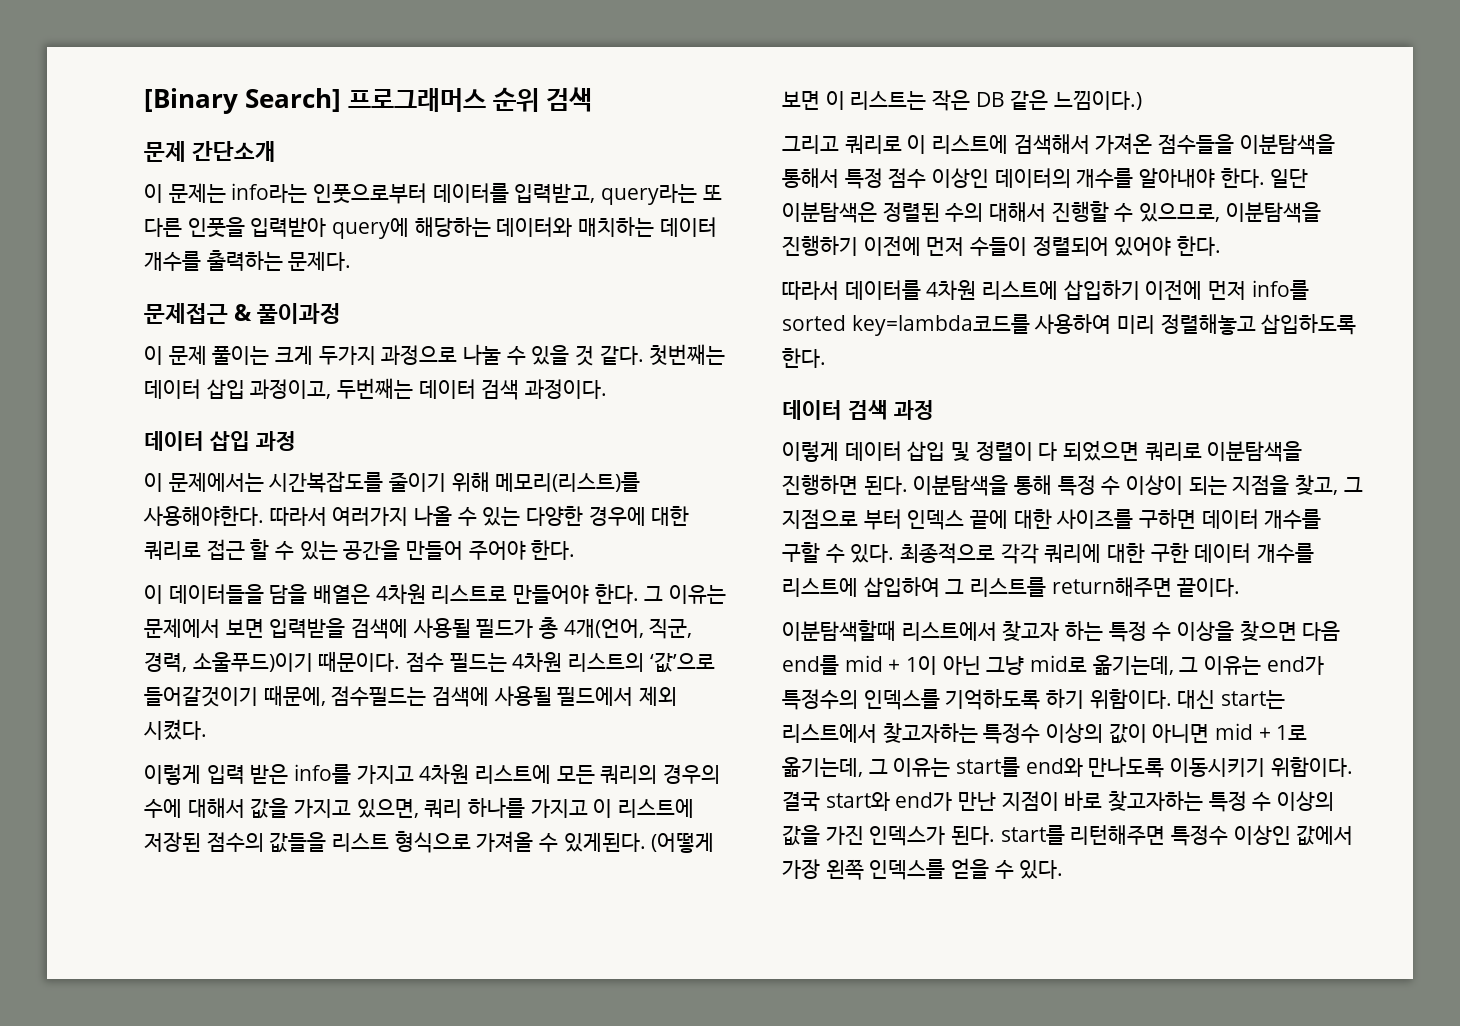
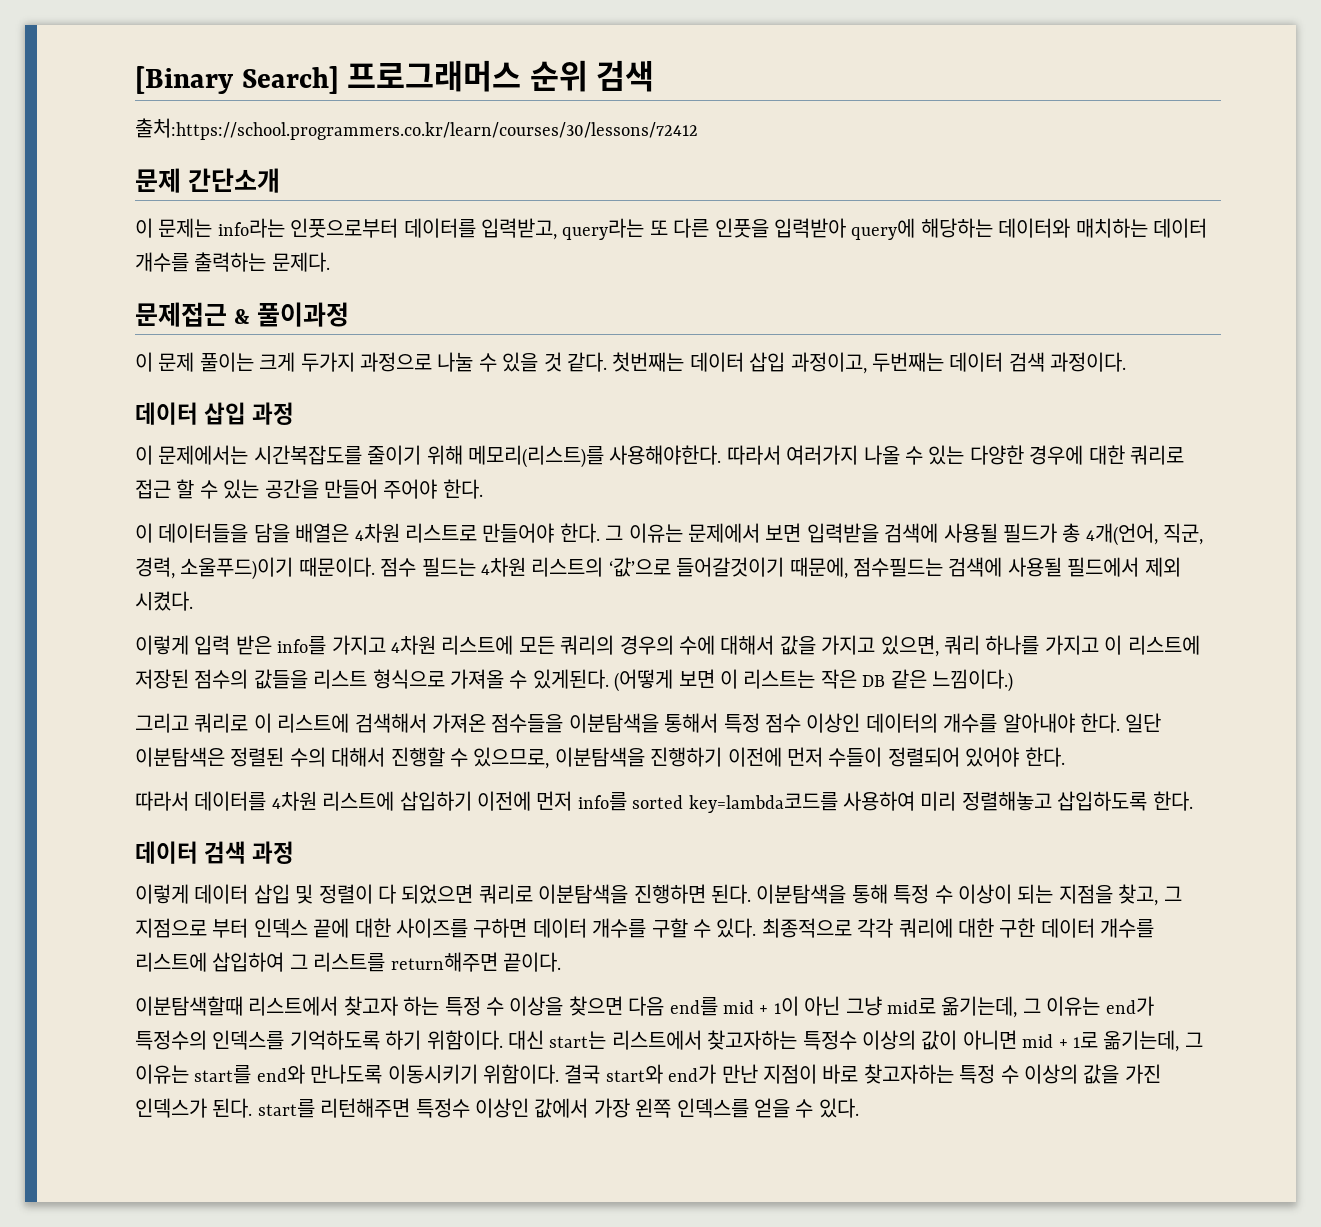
+ 출처:https://school.programmers.co.kr/learn/courses/30/lessons/72412

